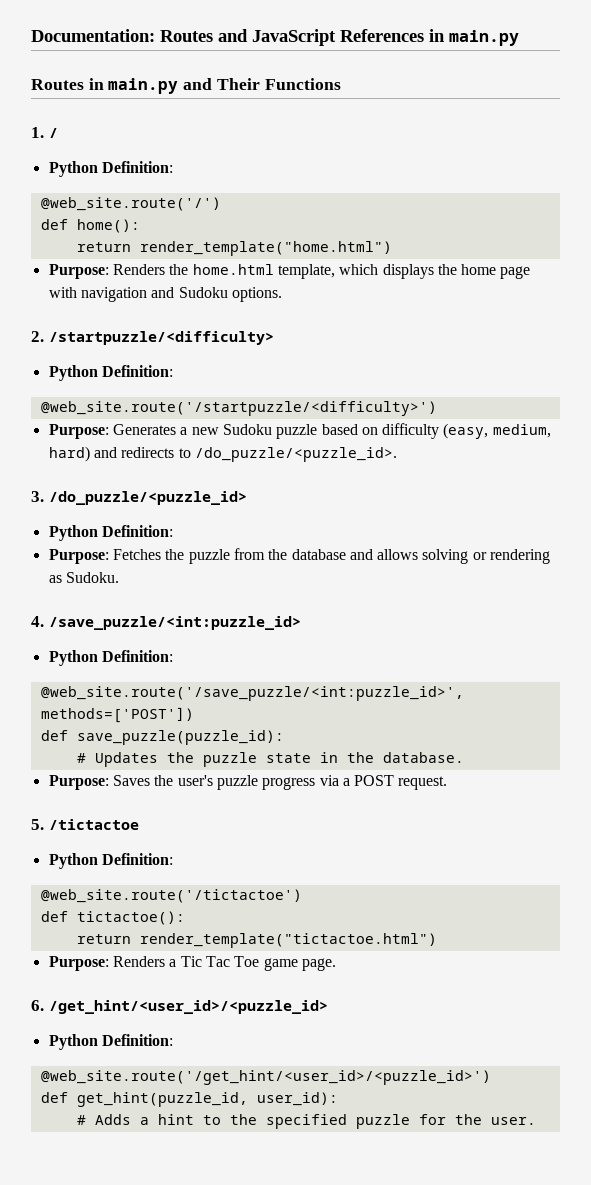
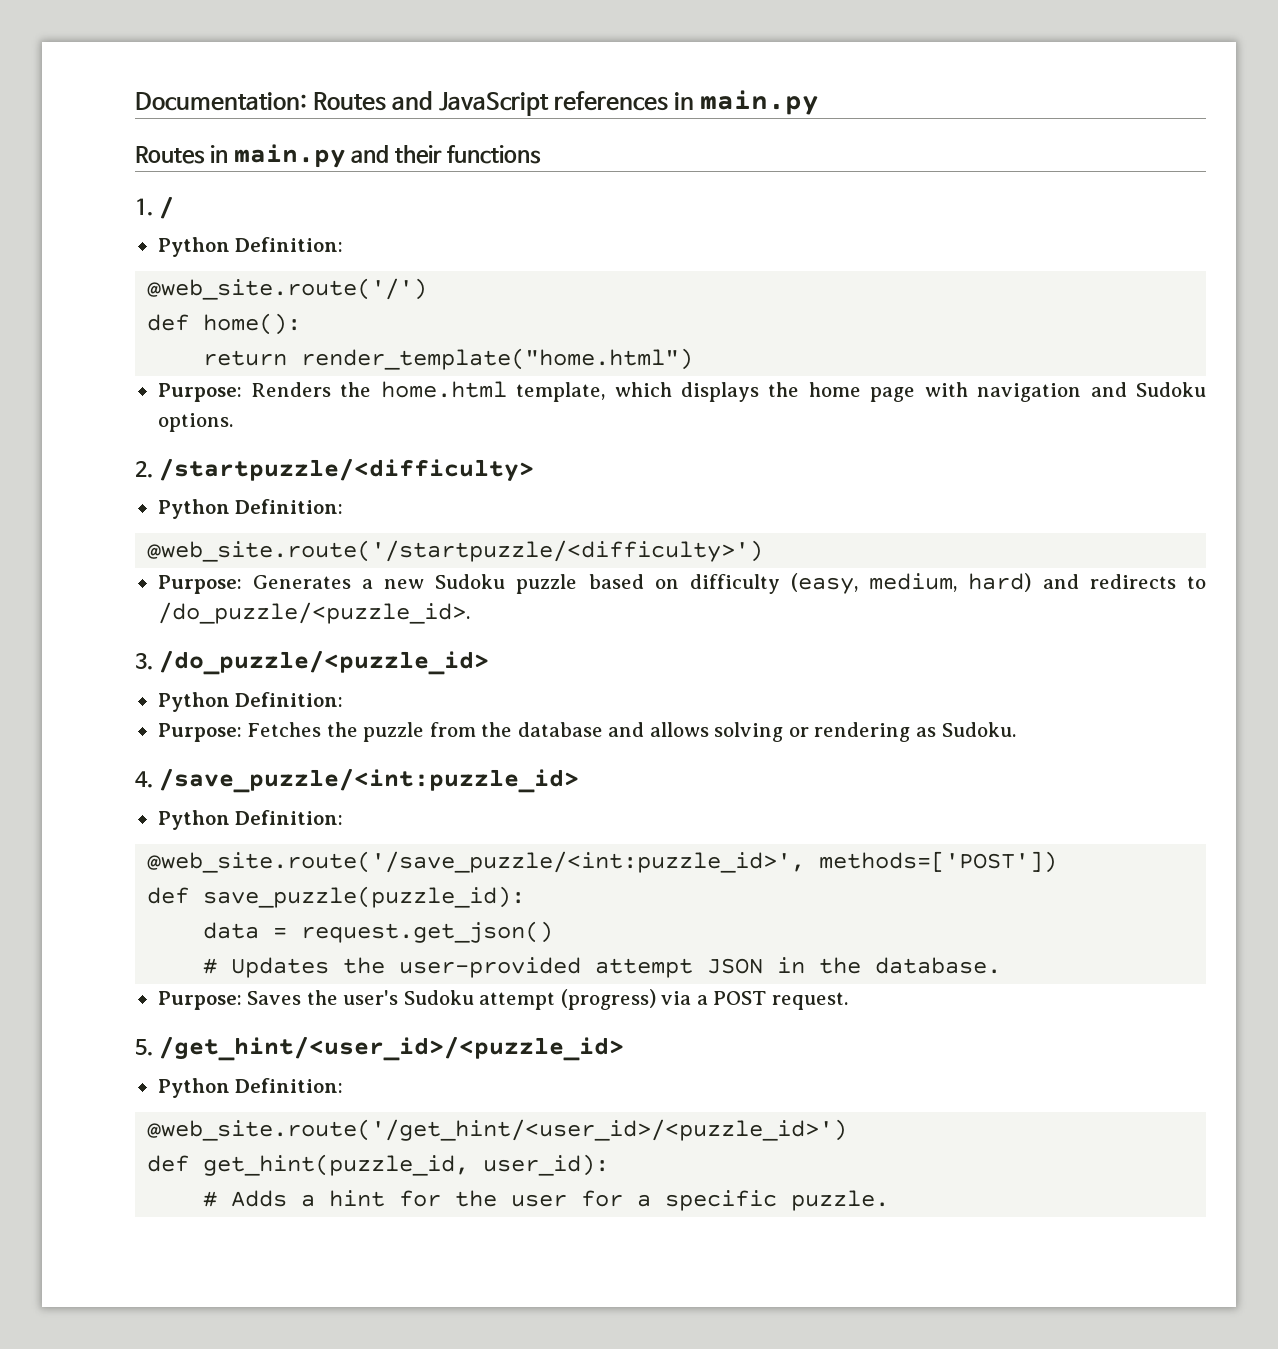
- Documentation: Routes and JavaScript References in main.py
+ Documentation: Routes and JavaScript references in main.py
- Routes in main.py and Their Functions
+ Routes in main.py and their functions
+ data = request.get_json()
- # Updates the puzzle state in the database.
+ # Updates the user-provided attempt JSON in the database.
- Purpose: Saves the user's puzzle progress via a POST request.
+ Purpose: Saves the user's Sudoku attempt (progress) via a POST request.
- 5. /tictactoe
- Python Definition:
- @web_site.route('/tictactoe')
- def tictactoe():
- return render_template("tictactoe.html")
- Purpose: Renders a Tic Tac Toe game page.
- 6. /get_hint/<user_id>/<puzzle_id>
+ 5. /get_hint/<user_id>/<puzzle_id>
- # Adds a hint to the specified puzzle for the user.
+ # Adds a hint for the user for a specific puzzle.

